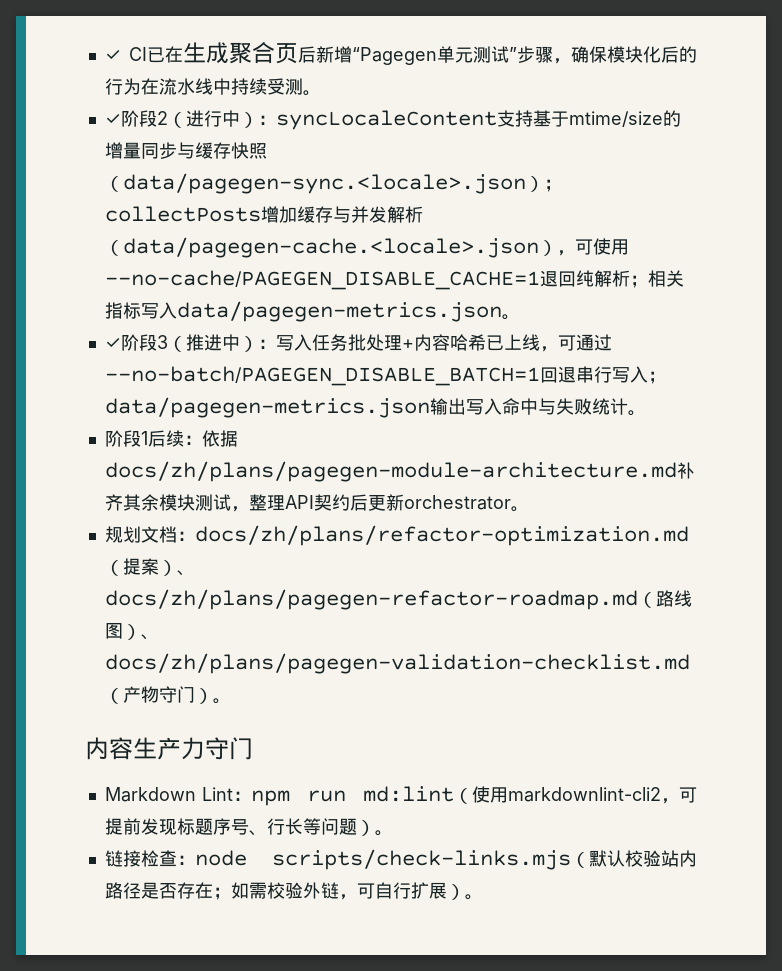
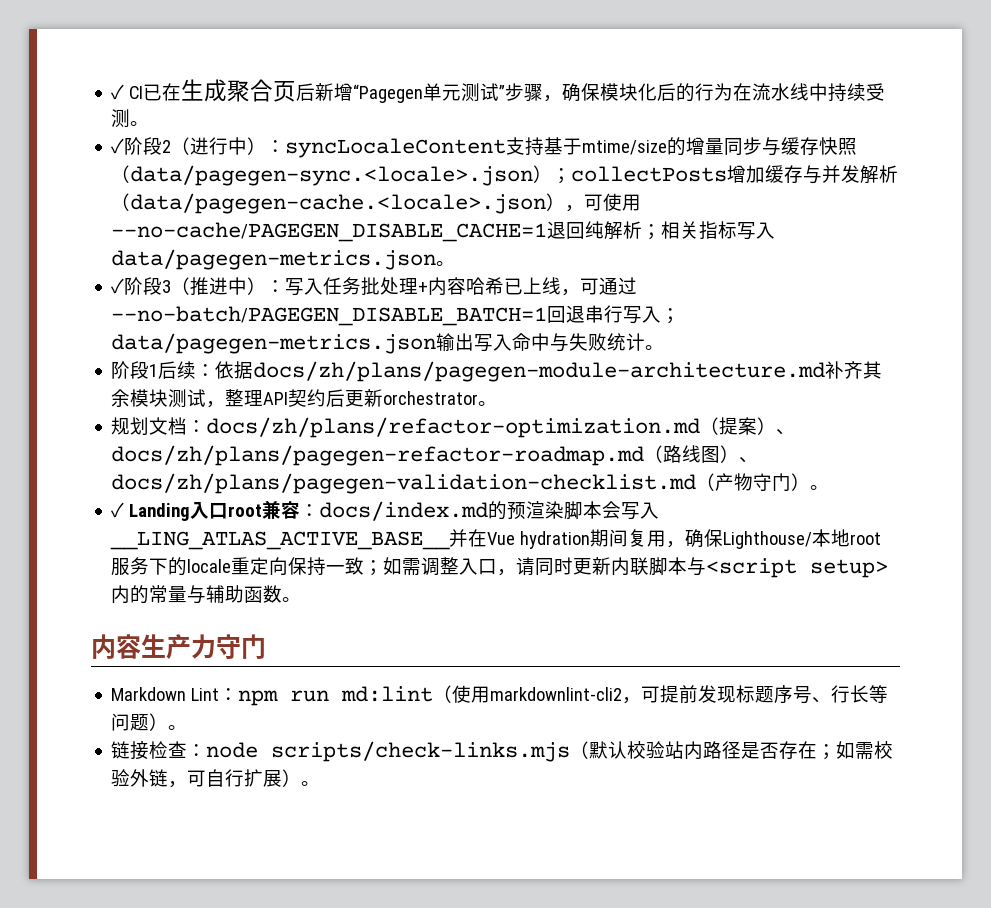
+ ✓ Landing入口root兼容：docs/index.md的预渲染脚本会写入__LING_ATLAS_ACTIVE_BASE__并在Vue hydration期间复用，确保Lighthouse/本地root服务下的locale重定向保持一致；如需调整入口，请同时更新内联脚本与<script setup>内的常量与辅助函数。

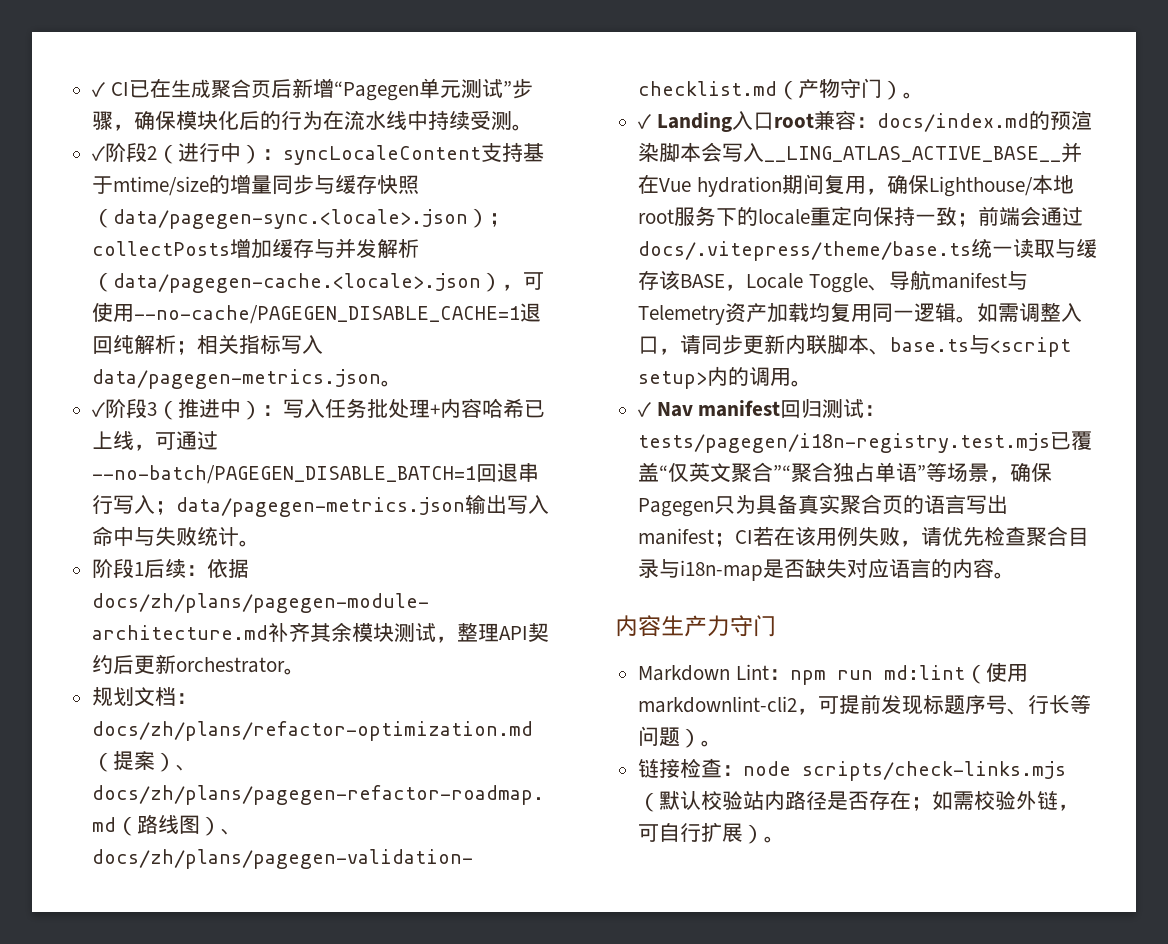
- ✓ Landing入口root兼容：docs/index.md的预渲染脚本会写入__LING_ATLAS_ACTIVE_BASE__并在Vue hydration期间复用，确保Lighthouse/本地root服务下的locale重定向保持一致；如需调整入口，请同时更新内联脚本与<script setup>内的常量与辅助函数。
+ ✓ Landing入口root兼容：docs/index.md的预渲染脚本会写入__LING_ATLAS_ACTIVE_BASE__并在Vue hydration期间复用，确保Lighthouse/本地root服务下的locale重定向保持一致；前端会通过docs/.vitepress/theme/base.ts统一读取与缓存该BASE，Locale Toggle、导航manifest与Telemetry资产加载均复用同一逻辑。如需调整入口，请同步更新内联脚本、base.ts与<script setup>内的调用。
+ ✓ Nav manifest回归测试：tests/pagegen/i18n-registry.test.mjs已覆盖“仅英文聚合”“聚合独占单语”等场景，确保Pagegen只为具备真实聚合页的语言写出manifest；CI若在该用例失败，请优先检查聚合目录与i18n-map是否缺失对应语言的内容。

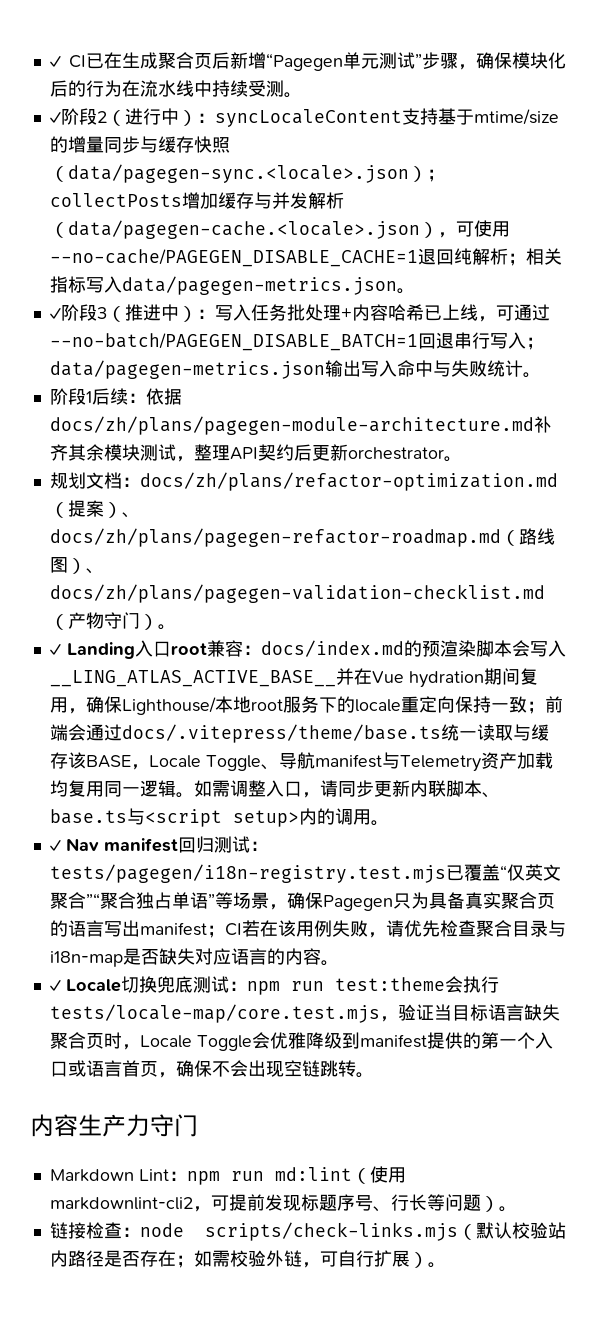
+ ✓ Locale切换兜底测试：npm run test:theme会执行tests/locale-map/core.test.mjs，验证当目标语言缺失聚合页时，Locale Toggle会优雅降级到manifest提供的第一个入口或语言首页，确保不会出现空链跳转。

